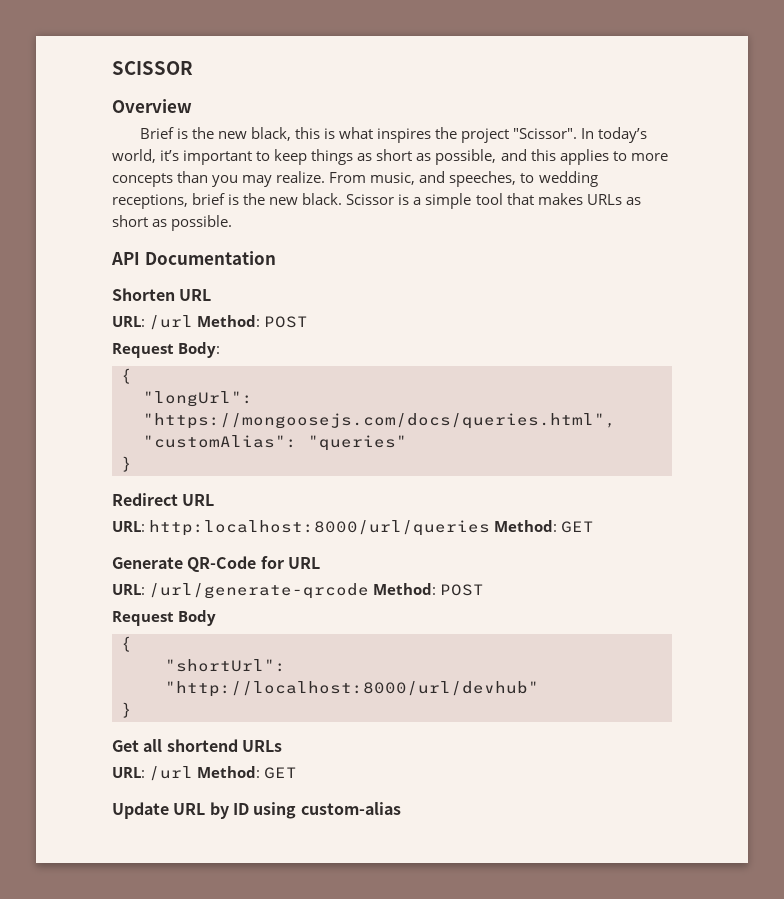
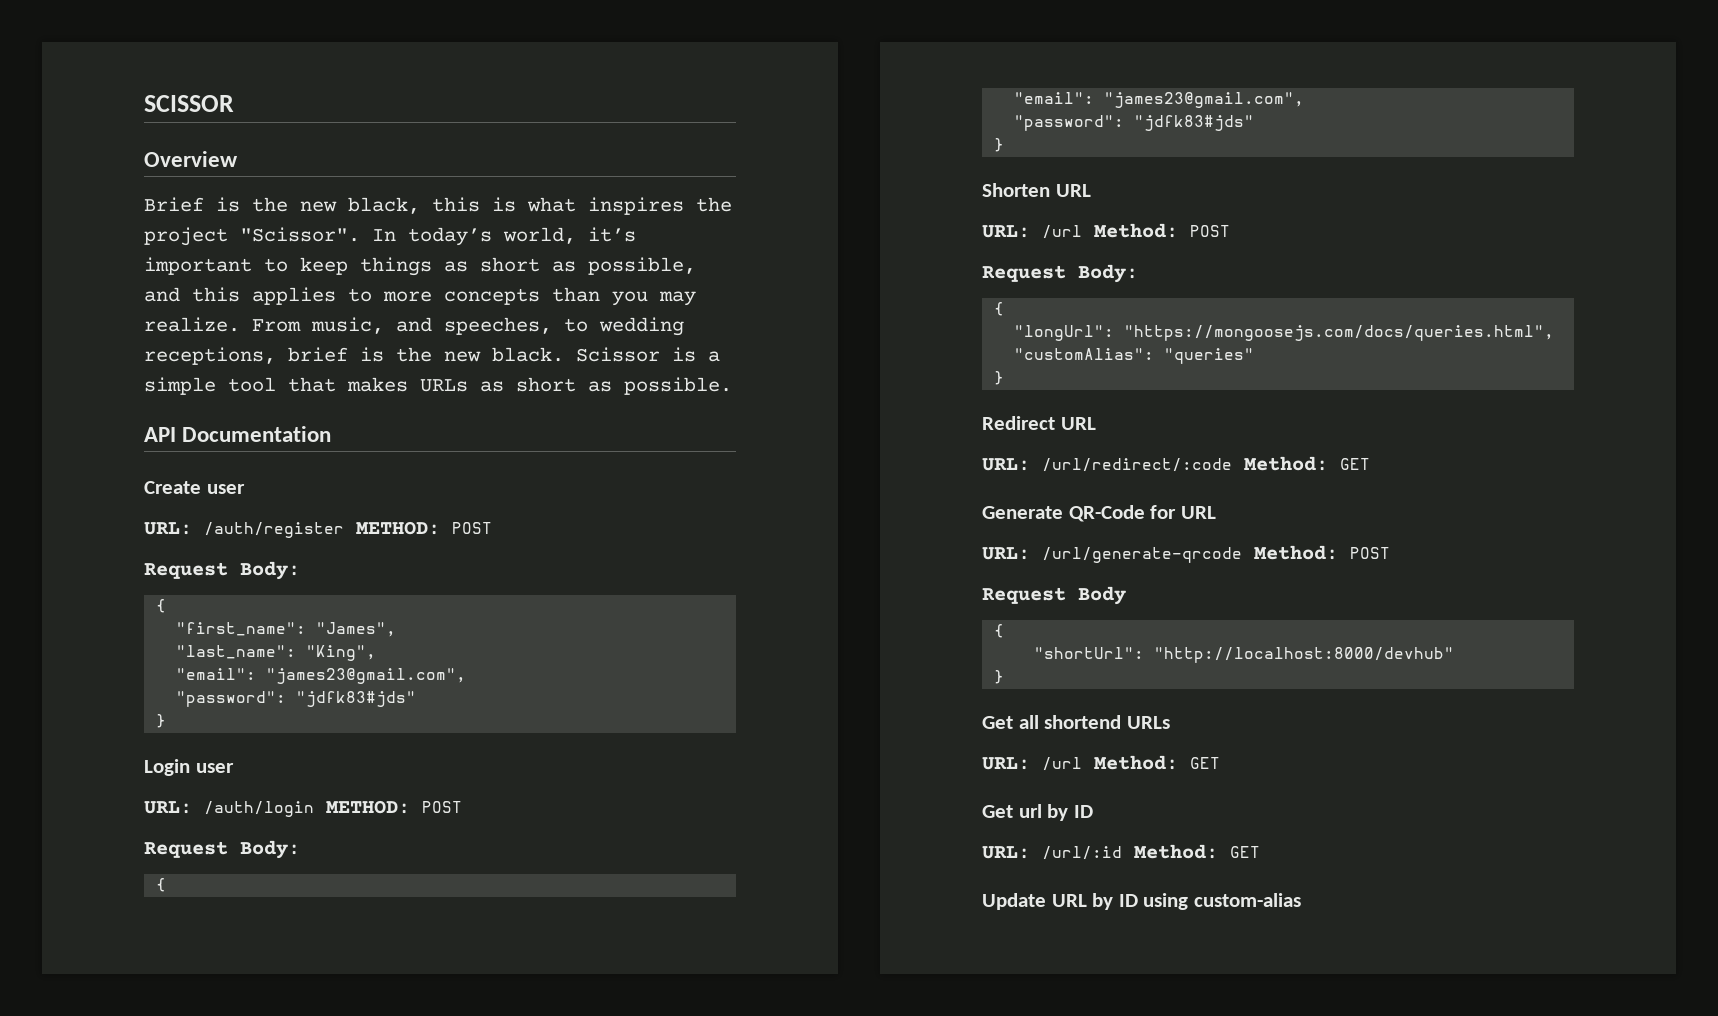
+ Create user
+ URL: /auth/register METHOD: POST
+ Request Body:
+ {
+ "first_name": "James",
+ "last_name": "King",
+ "email": "james23@gmail.com",
+ "password": "jdfk83#jds"
+ }
+ Login user
+ URL: /auth/login METHOD: POST
+ Request Body:
+ {
+ "email": "james23@gmail.com",
+ "password": "jdfk83#jds"
+ }
- URL: http:localhost:8000/url/queries Method: GET
+ URL: /url/redirect/:code Method: GET
- "shortUrl": "http://localhost:8000/url/devhub"
+ "shortUrl": "http://localhost:8000/devhub"
+ Get url by ID
+ URL: /url/:id Method: GET

